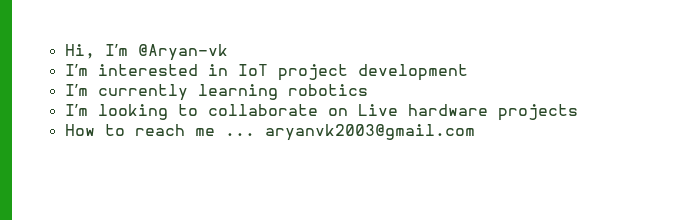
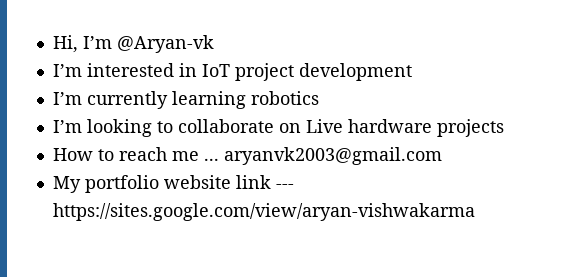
+ My portfolio website link --- https://sites.google.com/view/aryan-vishwakarma

